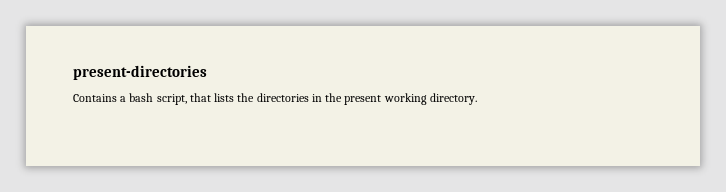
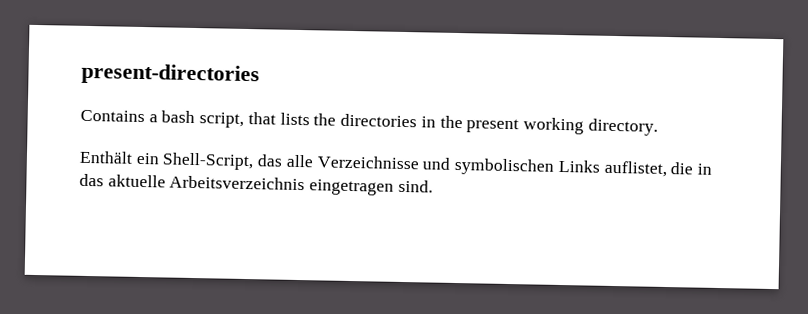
+ Enthält ein Shell-Script, das alle Verzeichnisse und symbolischen Links auflistet, die in das aktuelle Arbeitsverzeichnis eingetragen sind.

